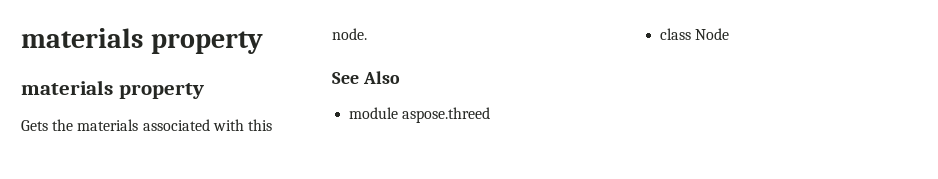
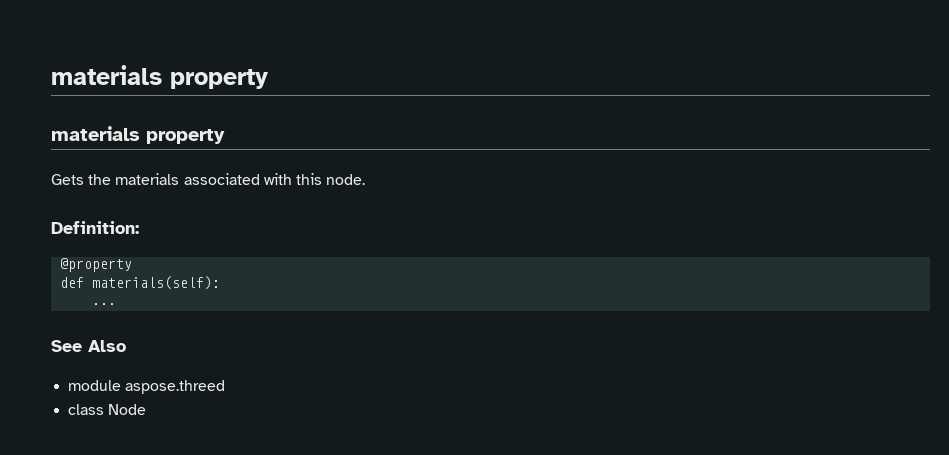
+ Definition:
+ @property
+ def materials(self):
+ ...

